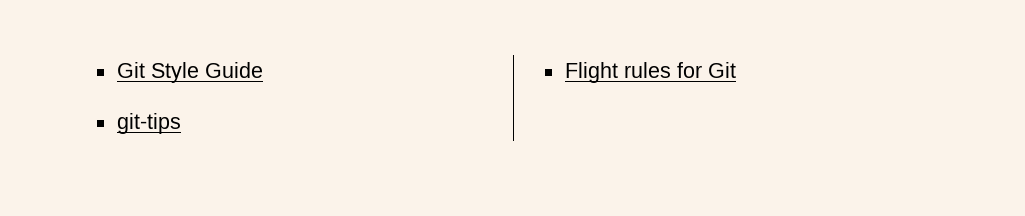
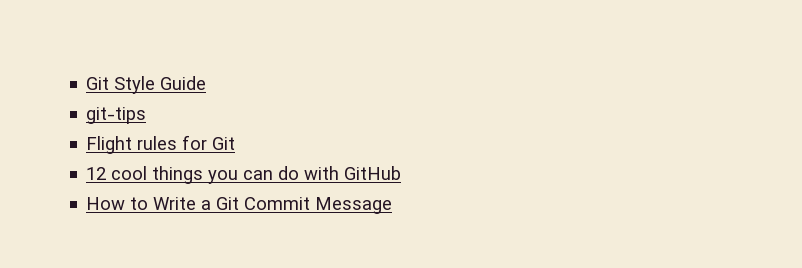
+ 12 cool things you can do with GitHub
+ How to Write a Git Commit Message

